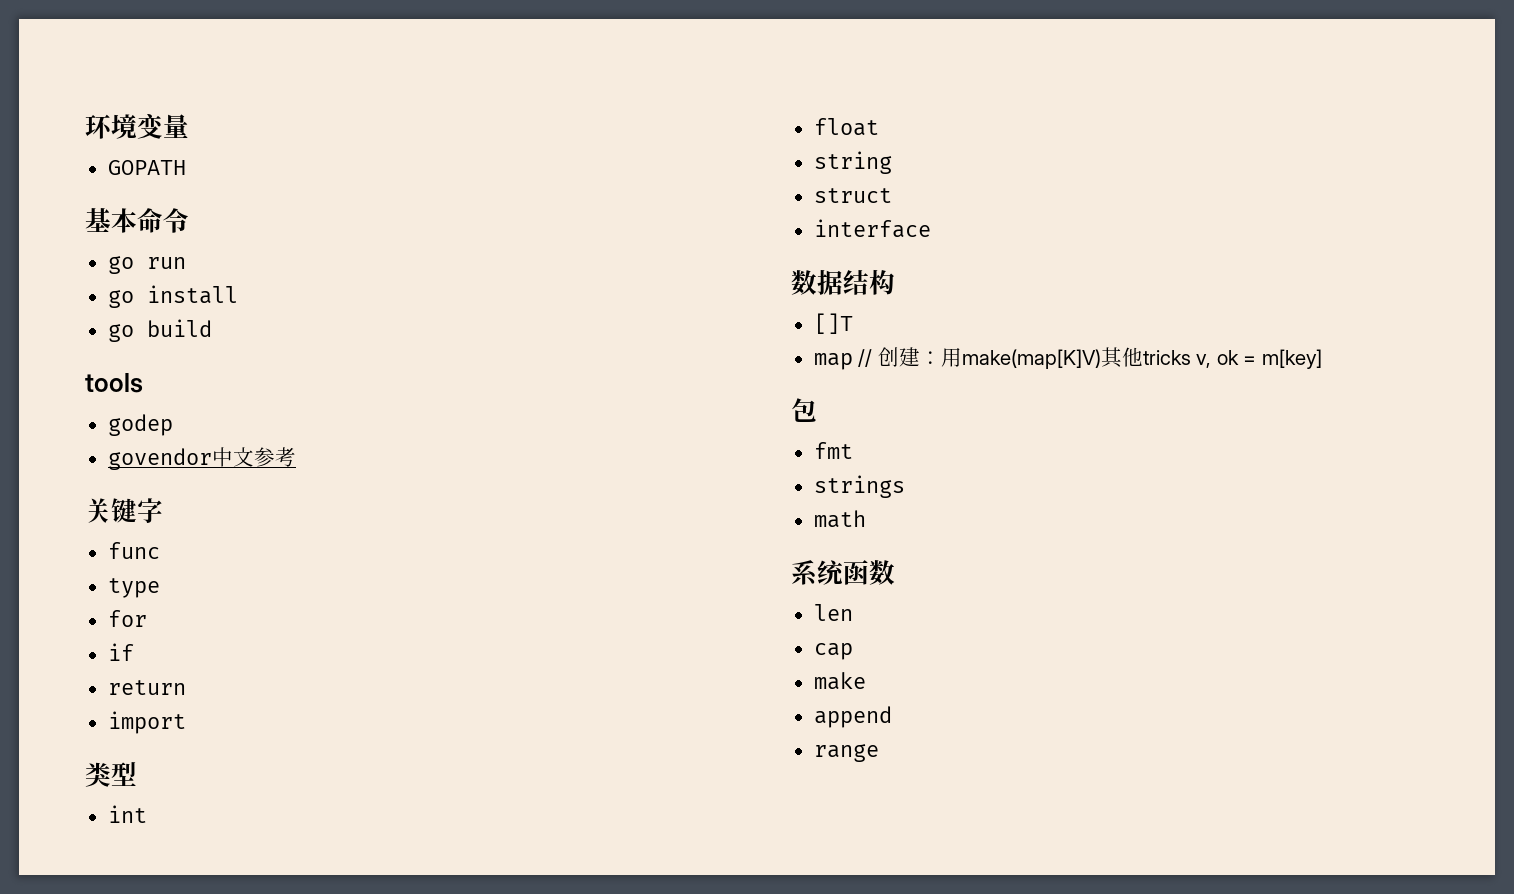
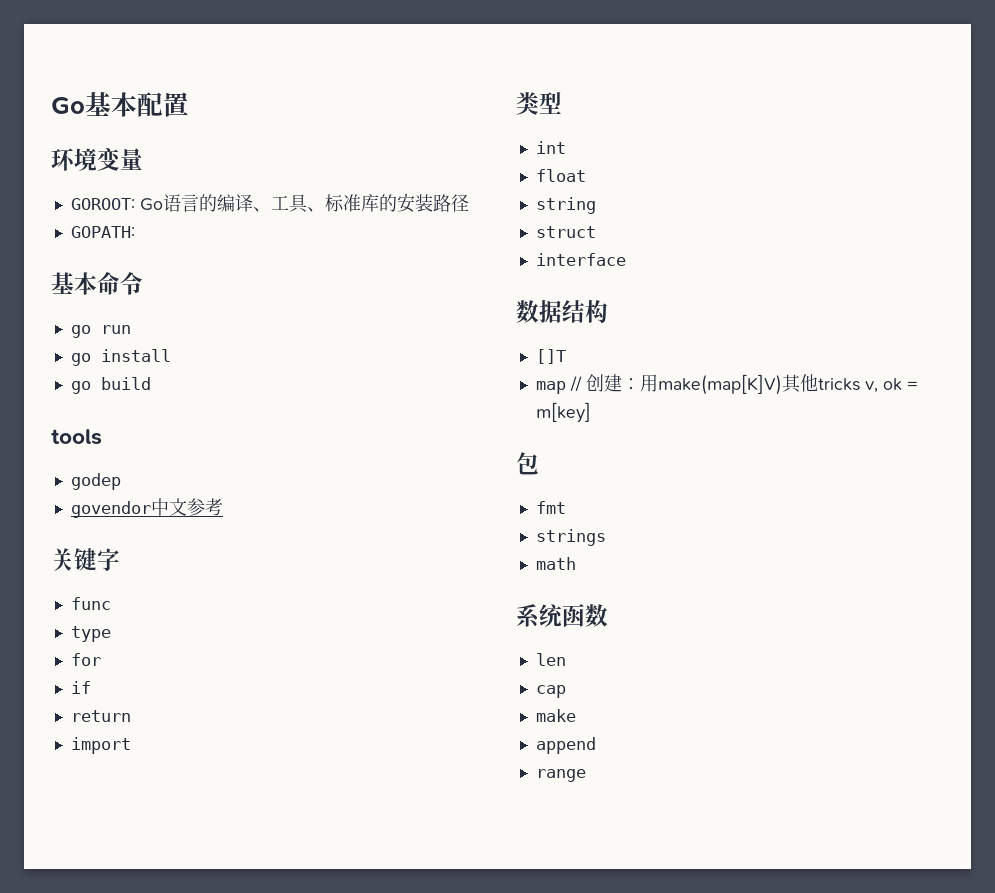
+ Go基本配置
- GOPATH
+ GOROOT: Go语言的编译、工具、标准库的安装路径
+ GOPATH:

